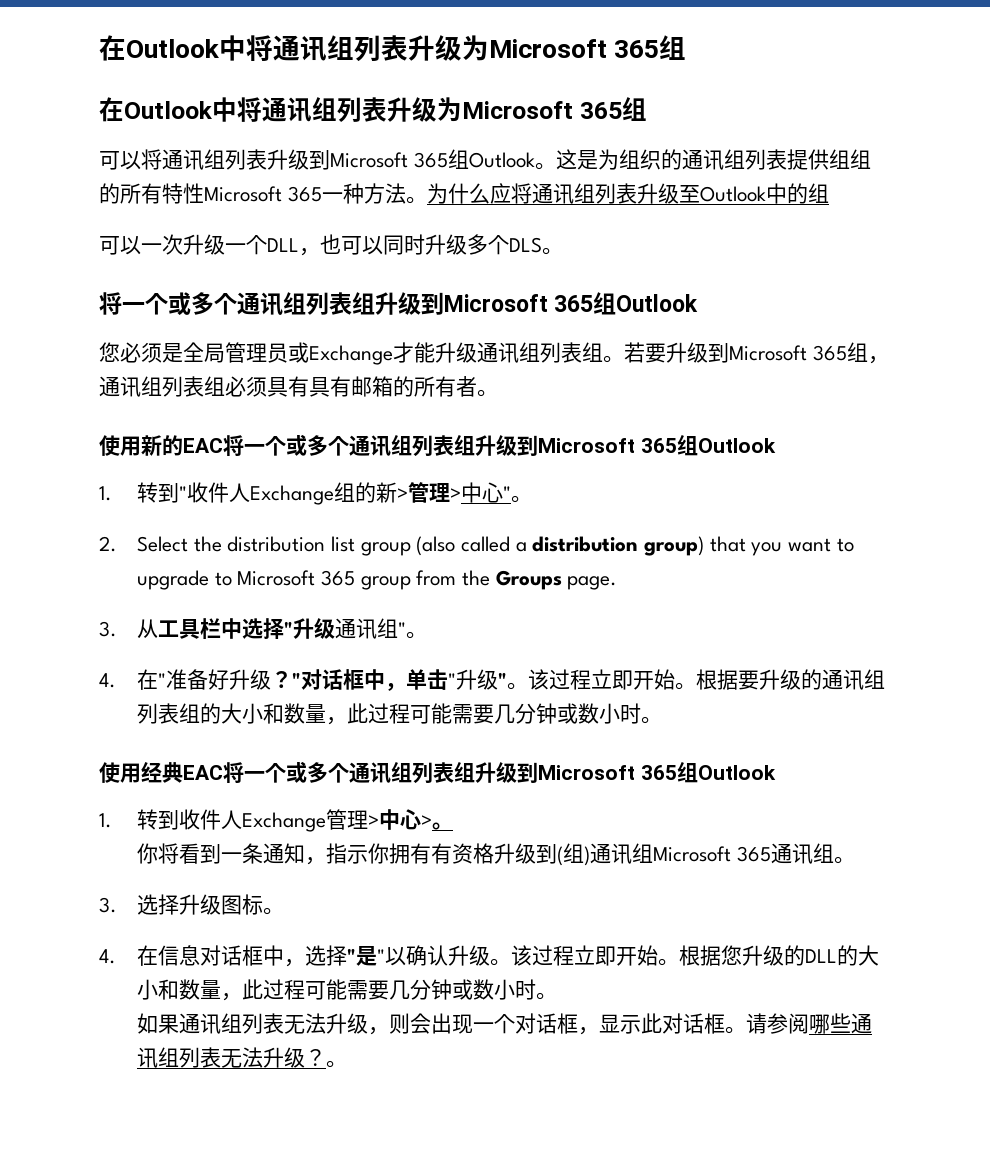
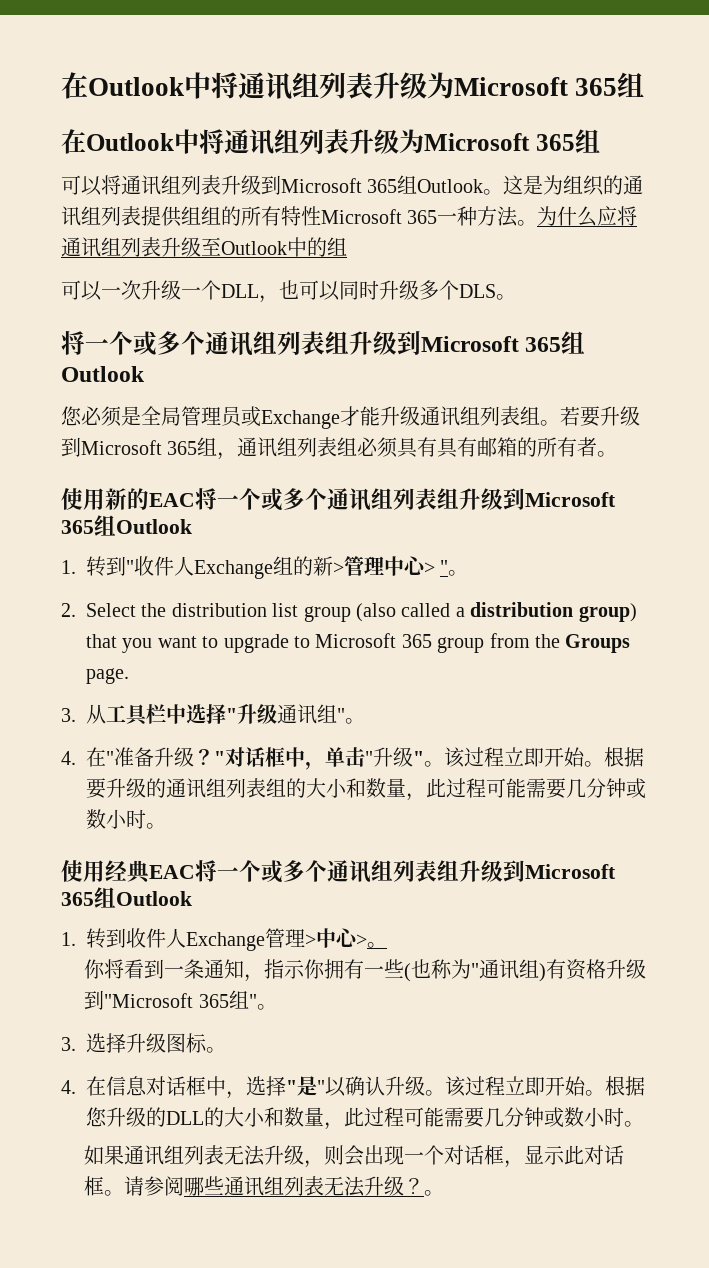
- 1.转到"收件人Exchange组的新>管理>中心"。
+ 1.转到"收件人Exchange组的新>管理中心> "。
- 4.在"准备好升级？
+ 4.在"准备升级？
- 你将看到一条通知，指示你拥有有资格升级到(组)通讯组Microsoft 365通讯组。
+ 你将看到一条通知，指示你拥有一些(也称为"通讯组)有资格升级到"Microsoft 365组"。

